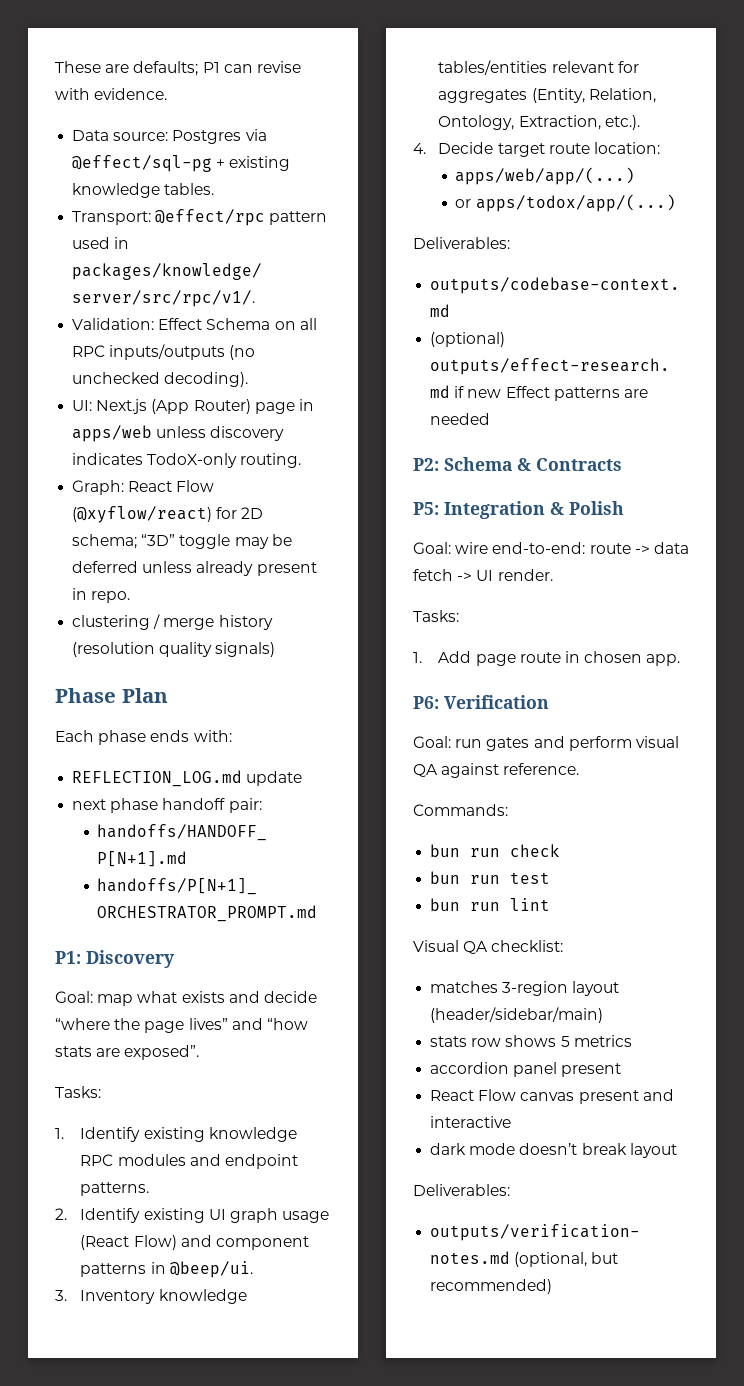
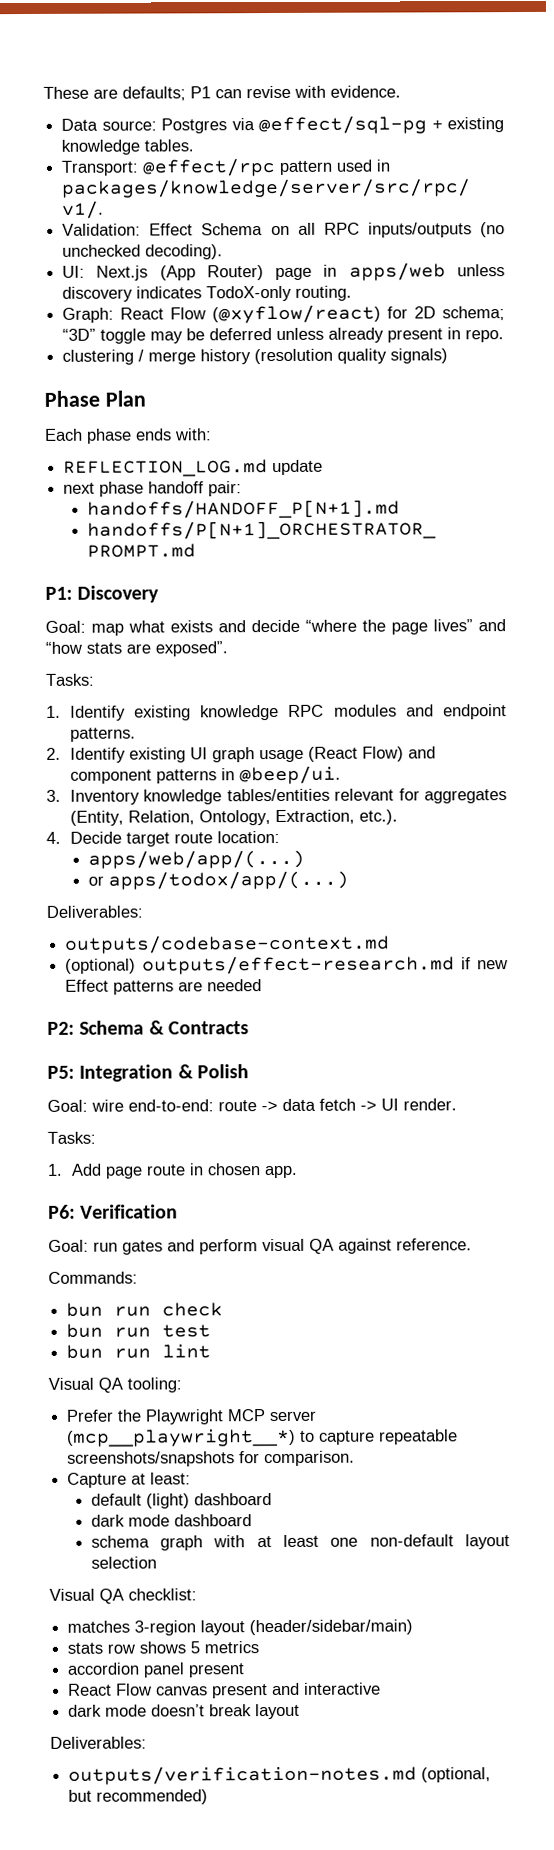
+ Visual QA tooling:
+ Prefer the Playwright MCP server (mcp__playwright__*) to capture repeatable screenshots/snapshots for comparison.
+ Capture at least:
+ default (light) dashboard
+ dark mode dashboard
+ schema graph with at least one non-default layout selection

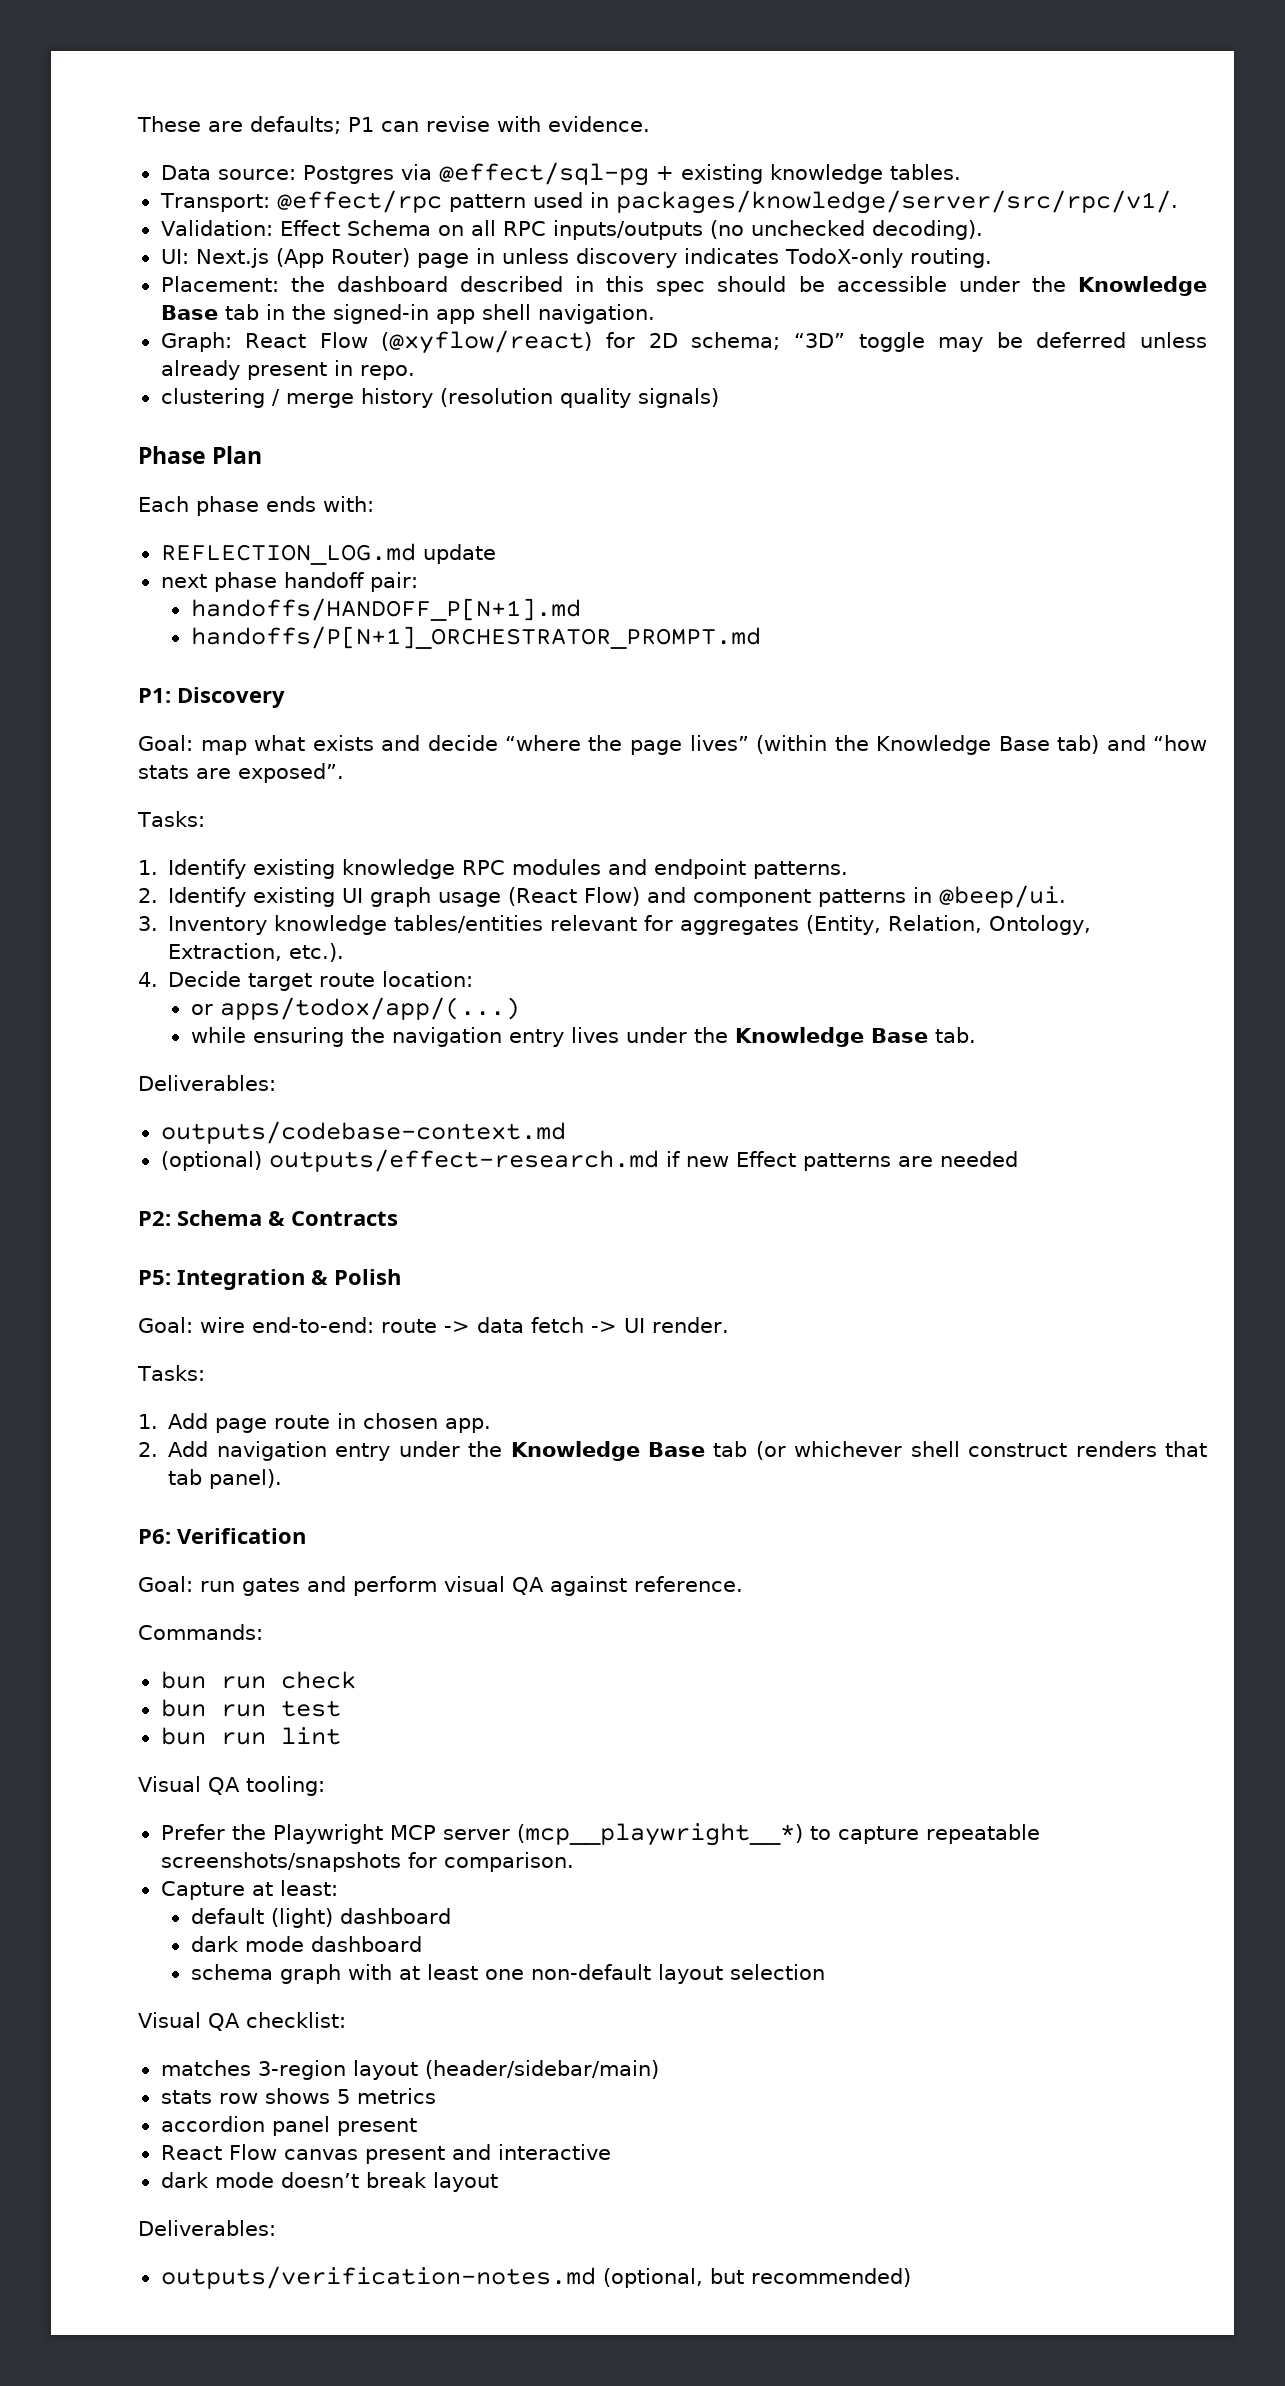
- UI: Next.js (App Router) page in apps/web unless discovery indicates TodoX-only routing.
+ UI: Next.js (App Router) page in unless discovery indicates TodoX-only routing.
+ Placement: the dashboard described in this spec should be accessible under the Knowledge Base tab in the signed-in app shell navigation.
- Goal: map what exists and decide “where the page lives” and “how stats are exposed”.
+ Goal: map what exists and decide “where the page lives” (within the Knowledge Base tab) and “how stats are exposed”.
- apps/web/app/(...)
+ while ensuring the navigation entry lives under the Knowledge Base tab.
+ 2. Add navigation entry under the Knowledge Base tab (or whichever shell construct renders that tab panel).

